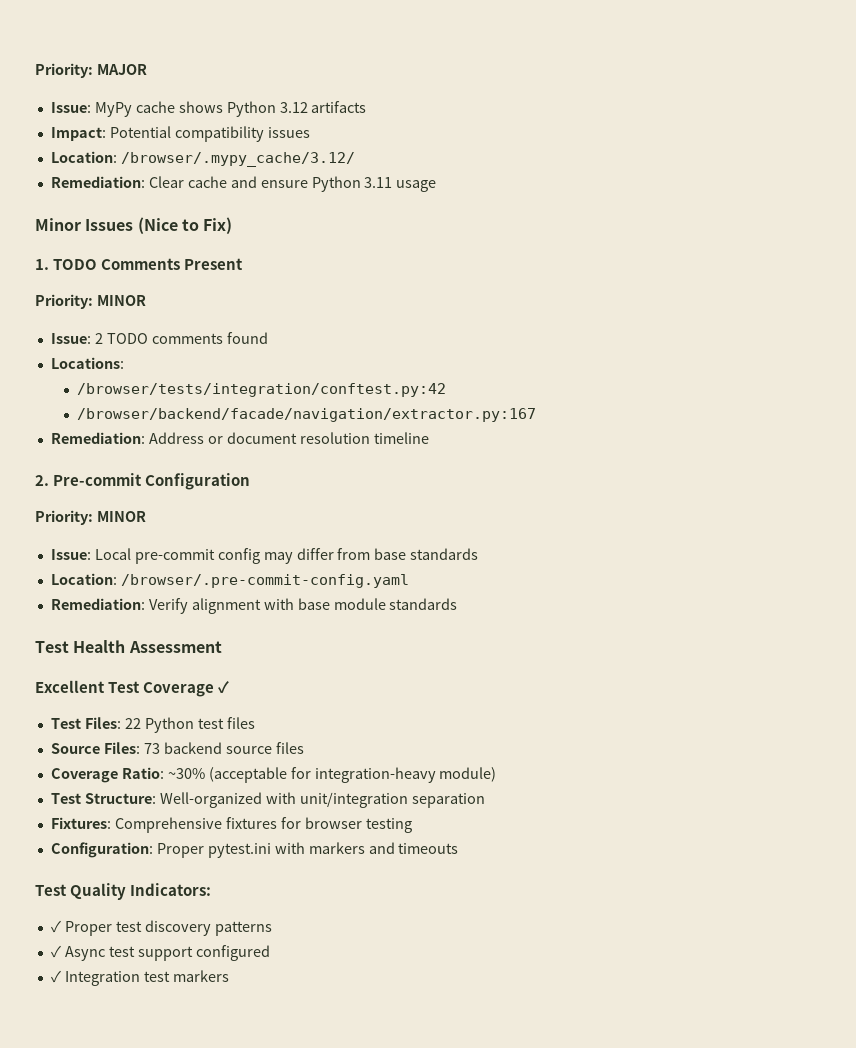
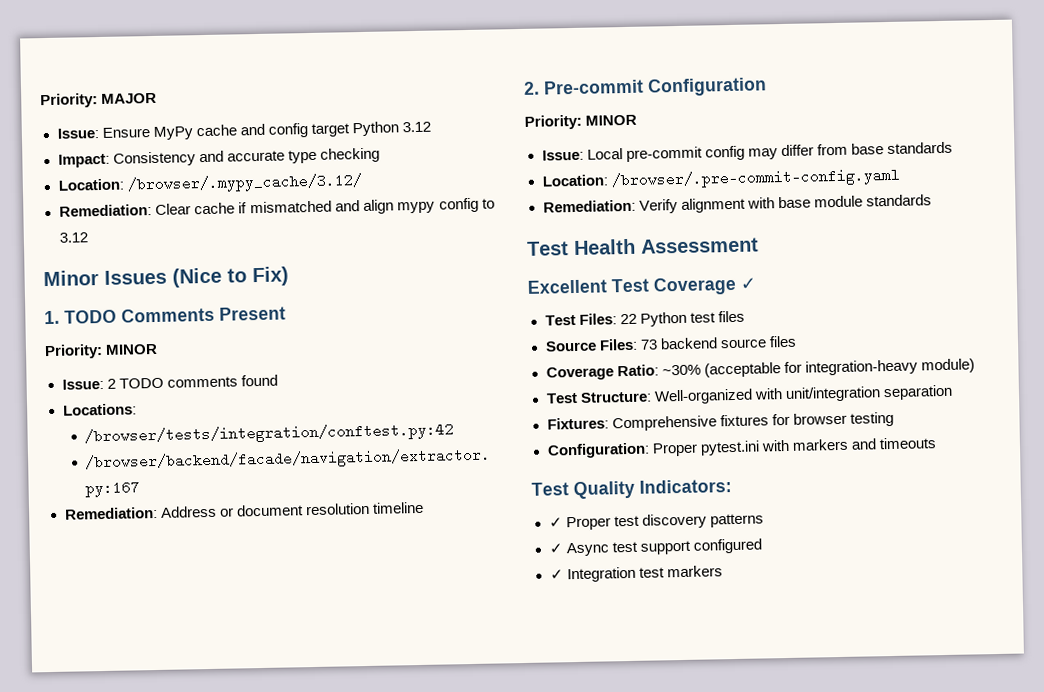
- Issue: MyPy cache shows Python 3.12 artifacts
+ Issue: Ensure MyPy cache and config target Python 3.12
- Impact: Potential compatibility issues
+ Impact: Consistency and accurate type checking
- Remediation: Clear cache and ensure Python 3.11 usage
+ Remediation: Clear cache if mismatched and align mypy config to 3.12

